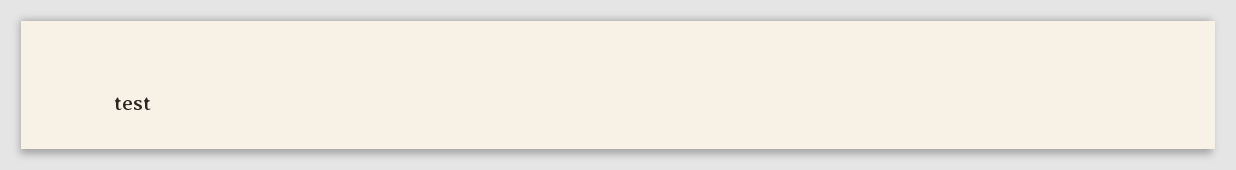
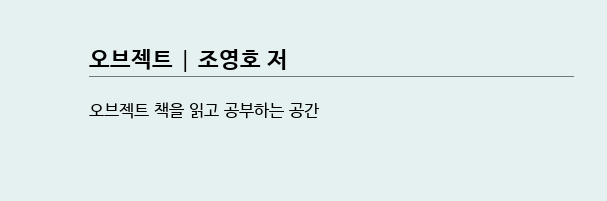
- test
+ 오브젝트 | 조영호 저
+ 오브젝트 책을 읽고 공부하는 공간

